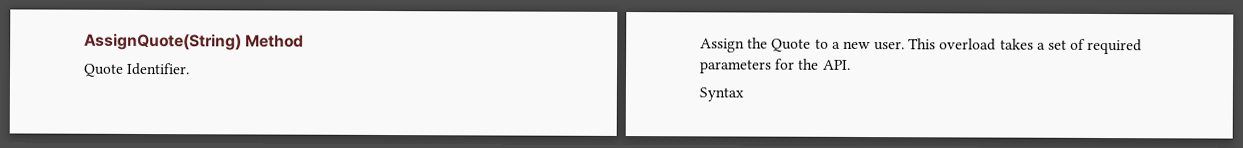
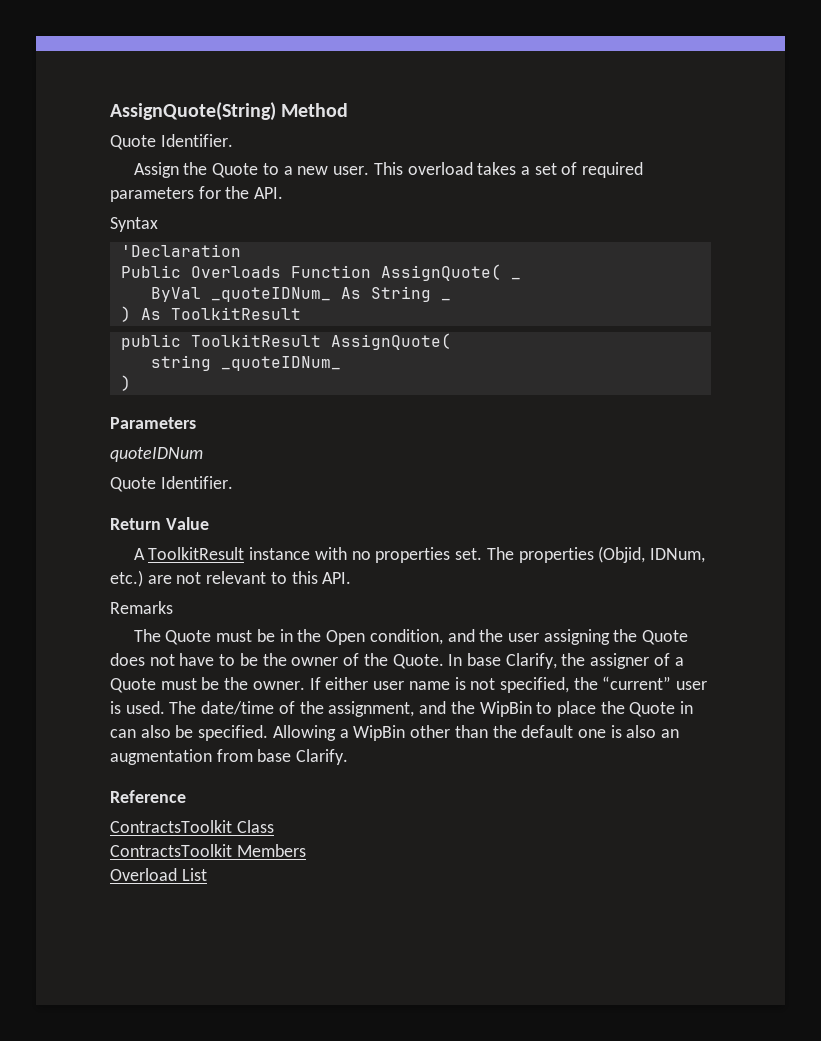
+ 'Declaration
+ Public Overloads Function AssignQuote( _
+ ByVal _quoteIDNum_ As String _
+ ) As ToolkitResult
+ public ToolkitResult AssignQuote(
+ string _quoteIDNum_
+ )
+ Parameters
+ quoteIDNum
+ Quote Identifier.
+ Return Value
+ A ToolkitResult instance with no properties set. The properties (Objid, IDNum, etc.) are not relevant to this API.
+ Remarks
+ The Quote must be in the Open condition, and the user assigning the Quote does not have to be the owner of the Quote. In base Clarify, the assigner of a Quote must be the owner. If either user name is not specified, the “current” user is used. The date/time of the assignment, and the WipBin to place the Quote in can also be specified. Allowing a WipBin other than the default one is also an augmentation from base Clarify.
+ Reference
+ ContractsToolkit Class
+ ContractsToolkit Members
+ Overload List

